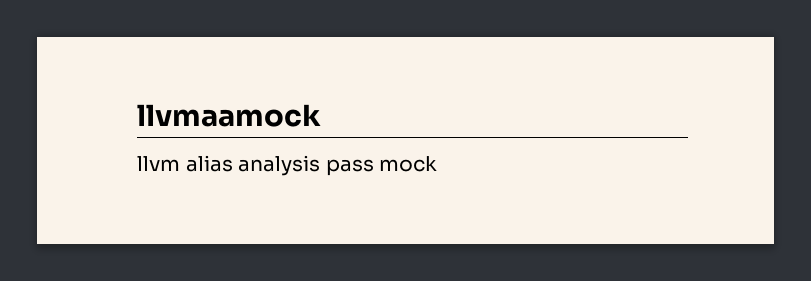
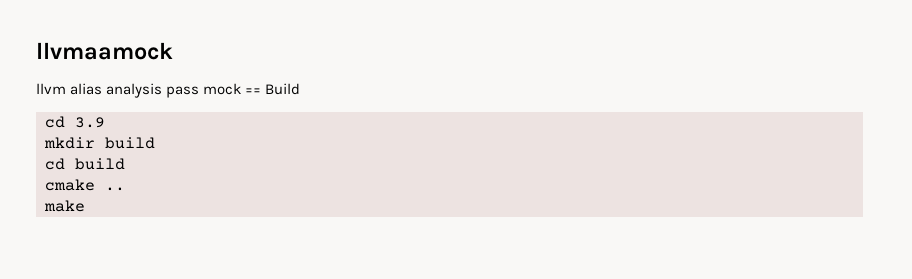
- llvm alias analysis pass mock
+ llvm alias analysis pass mock == Build
+ cd 3.9
+ mkdir build
+ cd build
+ cmake ..
+ make

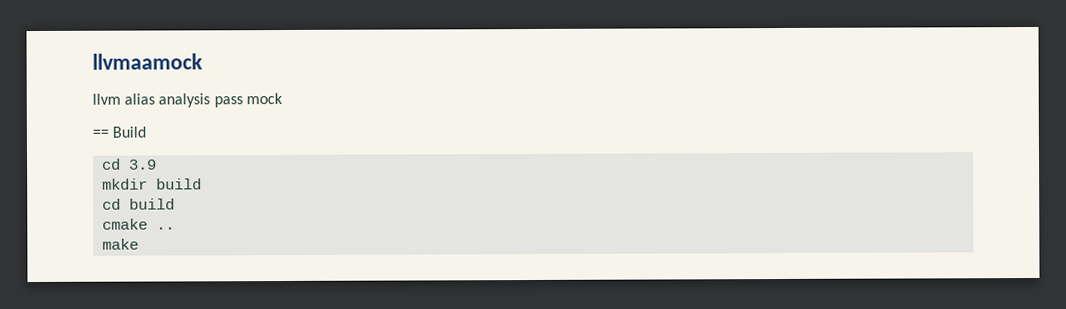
- llvm alias analysis pass mock == Build
+ llvm alias analysis pass mock
+ == Build

